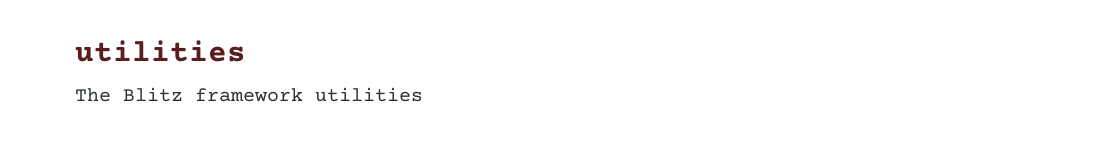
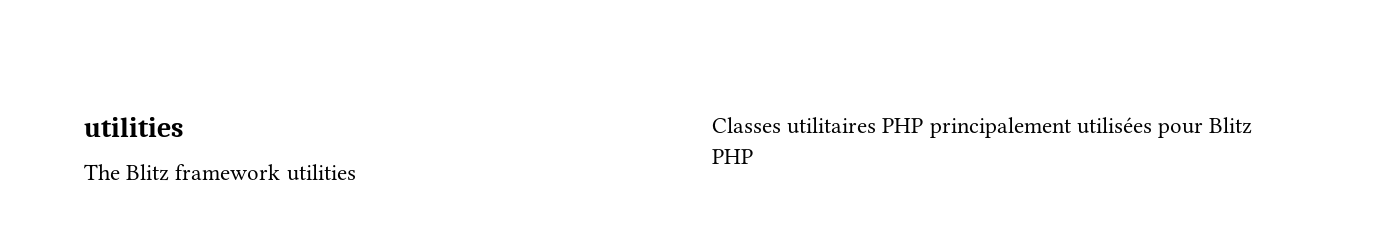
+ Classes utilitaires PHP principalement utilisées pour Blitz PHP

